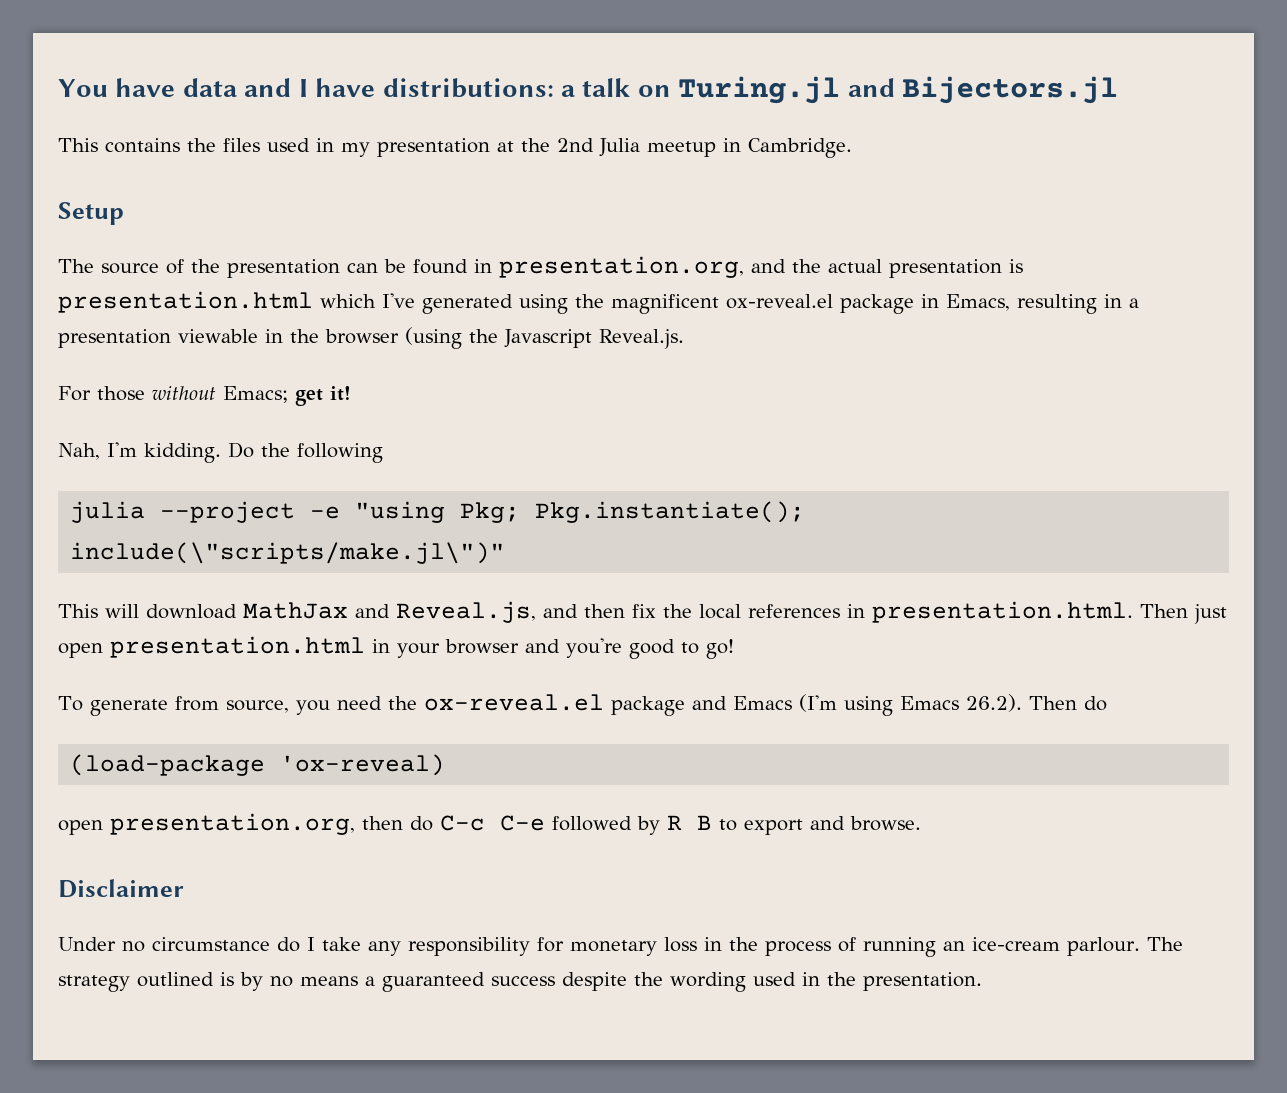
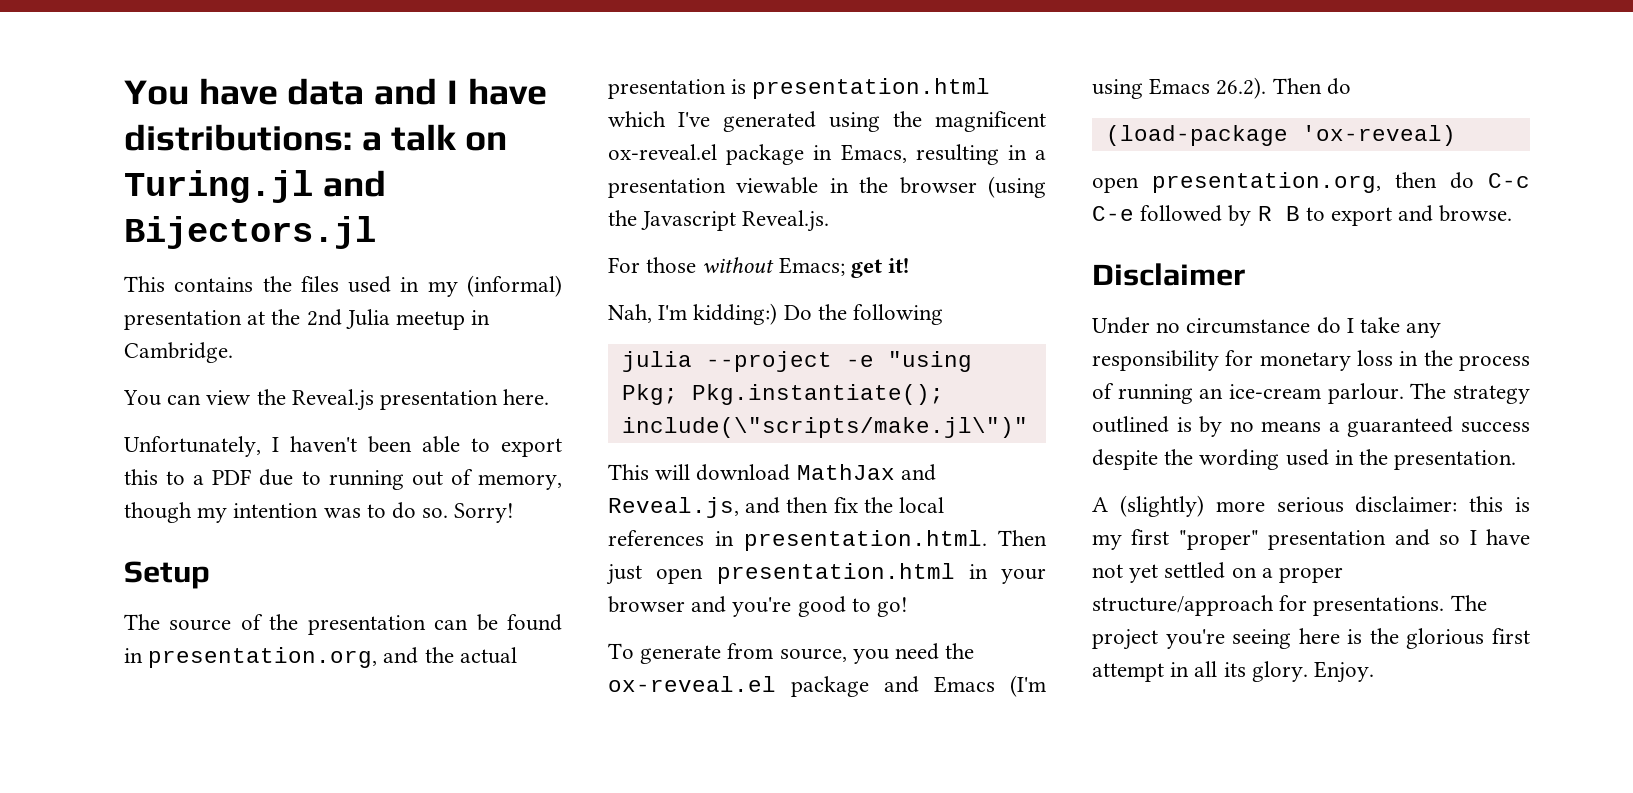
- This contains the files used in my presentation at the 2nd Julia meetup in Cambridge.
+ This contains the files used in my (informal) presentation at the 2nd Julia meetup in Cambridge.
+ You can view the Reveal.js presentation here.
+ Unfortunately, I haven't been able to export this to a PDF due to running out of memory, though my intention was to do so. Sorry!
- Nah, I'm kidding. Do the following
+ Nah, I'm kidding:) Do the following
+ A (slightly) more serious disclaimer: this is my first "proper" presentation and so I have not yet settled on a proper structure/approach for presentations. The project you're seeing here is the glorious first attempt in all its glory. Enjoy.

